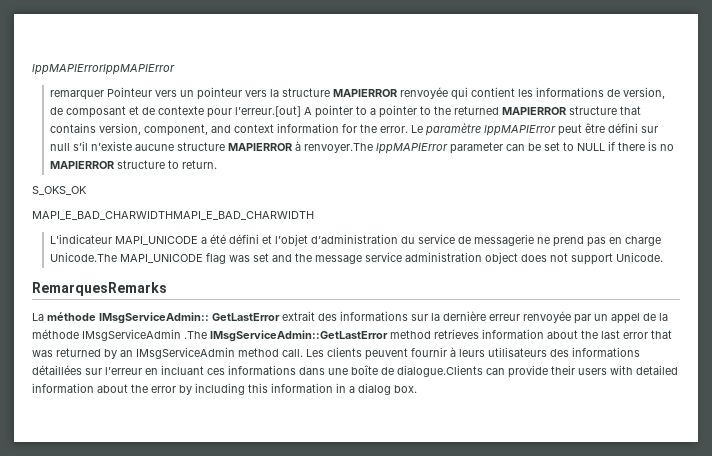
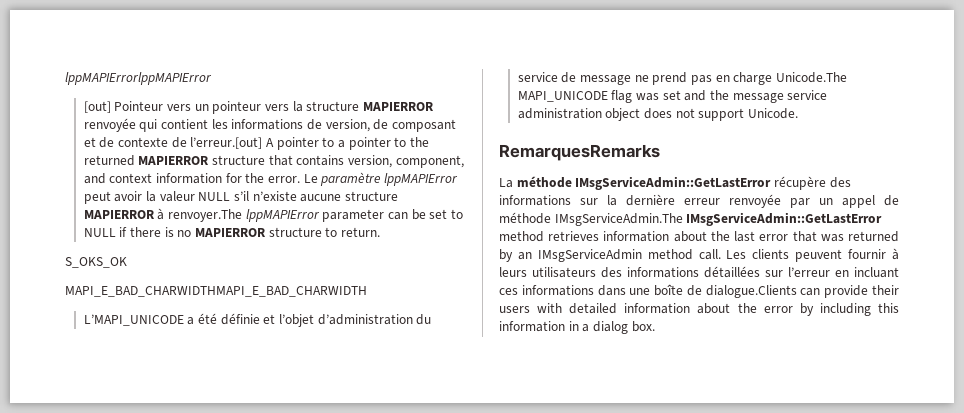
- remarquer Pointeur vers un pointeur vers la structure MAPIERROR renvoyée qui contient les informations de version, de composant et de contexte pour l’erreur.[out] A pointer to a pointer to the returned MAPIERROR structure that contains version, component, and context information for the error.
+ [out] Pointeur vers un pointeur vers la structure MAPIERROR renvoyée qui contient les informations de version, de composant et de contexte de l’erreur.[out] A pointer to a pointer to the returned MAPIERROR structure that contains version, component, and context information for the error.
- Le paramètre lppMAPIError peut être défini sur null s’il n’existe aucune structure MAPIERROR à renvoyer.The lppMAPIError parameter can be set to NULL if there is no MAPIERROR structure to return.
+ Le paramètre lppMAPIError peut avoir la valeur NULL s’il n’existe aucune structure MAPIERROR à renvoyer.The lppMAPIError parameter can be set to NULL if there is no MAPIERROR structure to return.
- L'indicateur MAPI_UNICODE a été défini et l’objet d’administration du service de messagerie ne prend pas en charge Unicode.The MAPI_UNICODE flag was set and the message service administration object does not support Unicode.
+ L’MAPI_UNICODE a été définie et l’objet d’administration du service de message ne prend pas en charge Unicode.The MAPI_UNICODE flag was set and the message service administration object does not support Unicode.
- La méthode IMsgServiceAdmin:: GetLastError extrait des informations sur la dernière erreur renvoyée par un appel de la méthode IMsgServiceAdmin .The IMsgServiceAdmin::GetLastError method retrieves information about the last error that was returned by an IMsgServiceAdmin method call.
+ La méthode IMsgServiceAdmin::GetLastError récupère des informations sur la dernière erreur renvoyée par un appel de méthode IMsgServiceAdmin.The IMsgServiceAdmin::GetLastError method retrieves information about the last error that was returned by an IMsgServiceAdmin method call.

